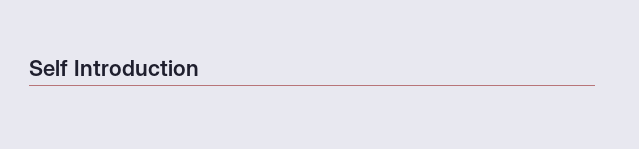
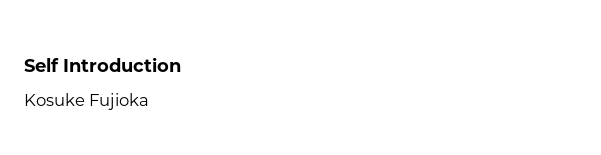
+ Kosuke Fujioka

